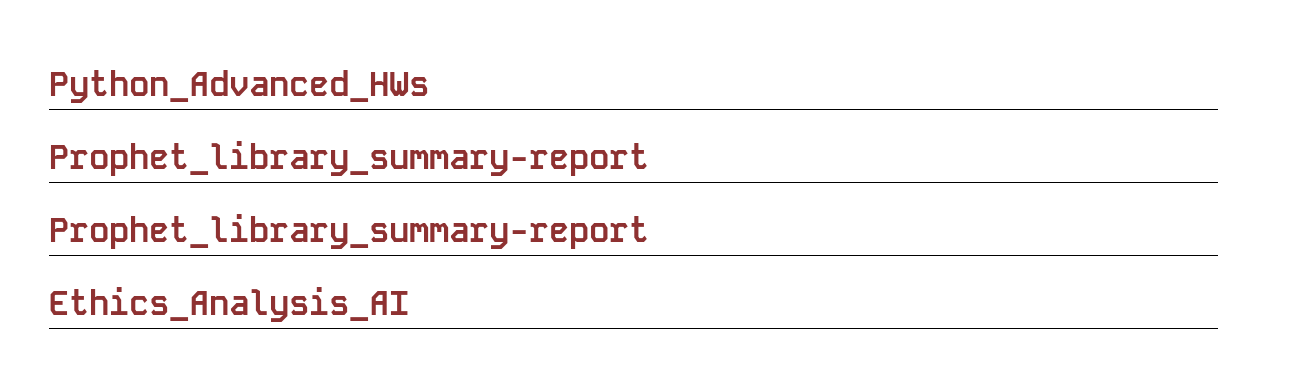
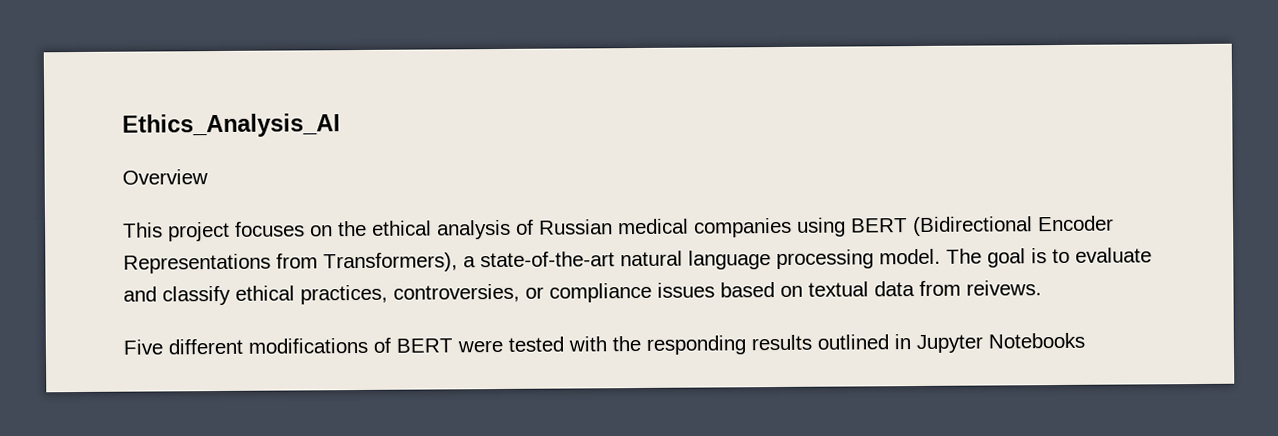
- Python_Advanced_HWs
- Prophet_library_summary-report
- Prophet_library_summary-report
  Ethics_Analysis_AI
+ Overview
+ This project focuses on the ethical analysis of Russian medical companies using BERT (Bidirectional Encoder Representations from Transformers), a state-of-the-art natural language processing model. The goal is to evaluate and classify ethical practices, controversies, or compliance issues based on textual data from reivews.
+ Five different modifications of BERT were tested with the responding results outlined in Jupyter Notebooks

